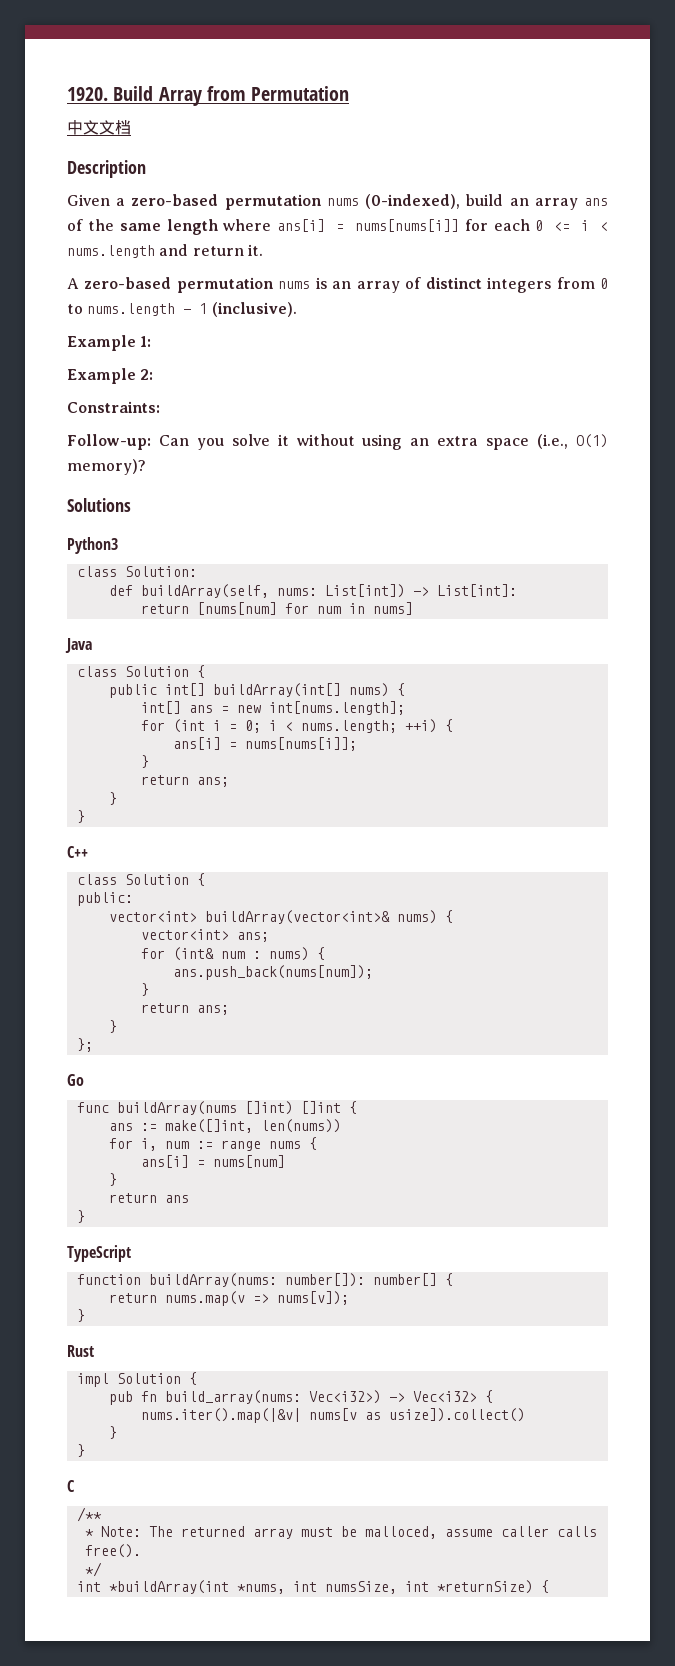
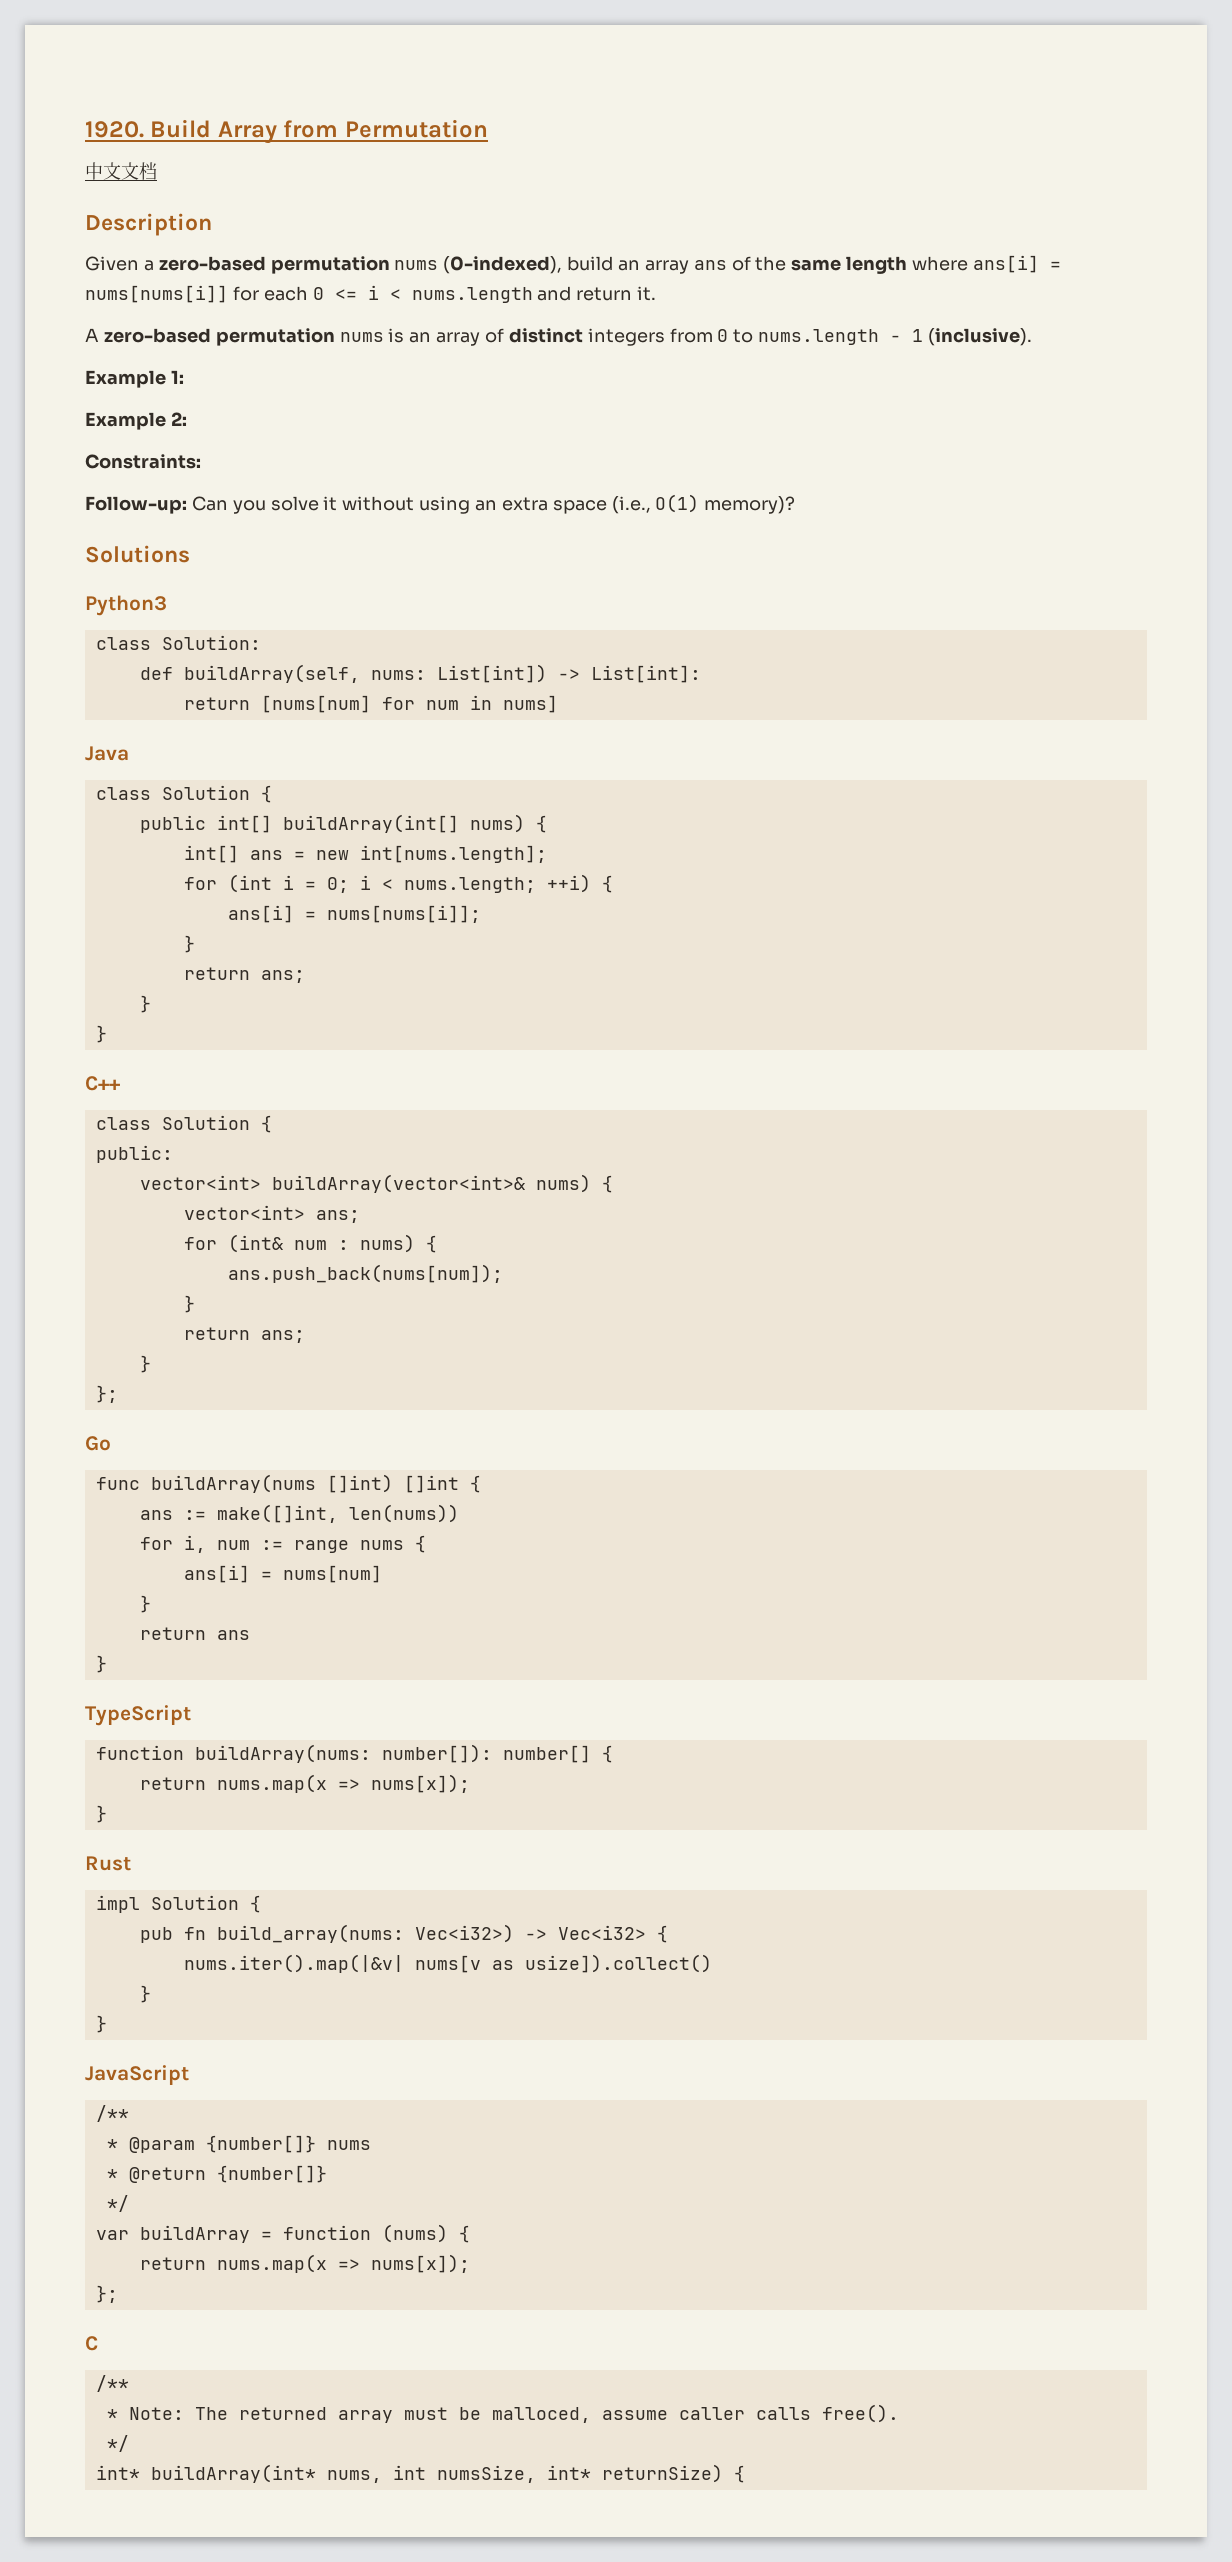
  function buildArray(nums: number[]): number[] {
- return nums.map(v => nums[v]);
+ return nums.map(x => nums[x]);
+ JavaScript
+ /**
+ * @param {number[]} nums
+ * @return {number[]}
+ */
+ var buildArray = function (nums) {
+ return nums.map(x => nums[x]);
+ };
- int *buildArray(int *nums, int numsSize, int *returnSize) {
+ int* buildArray(int* nums, int numsSize, int* returnSize) {

